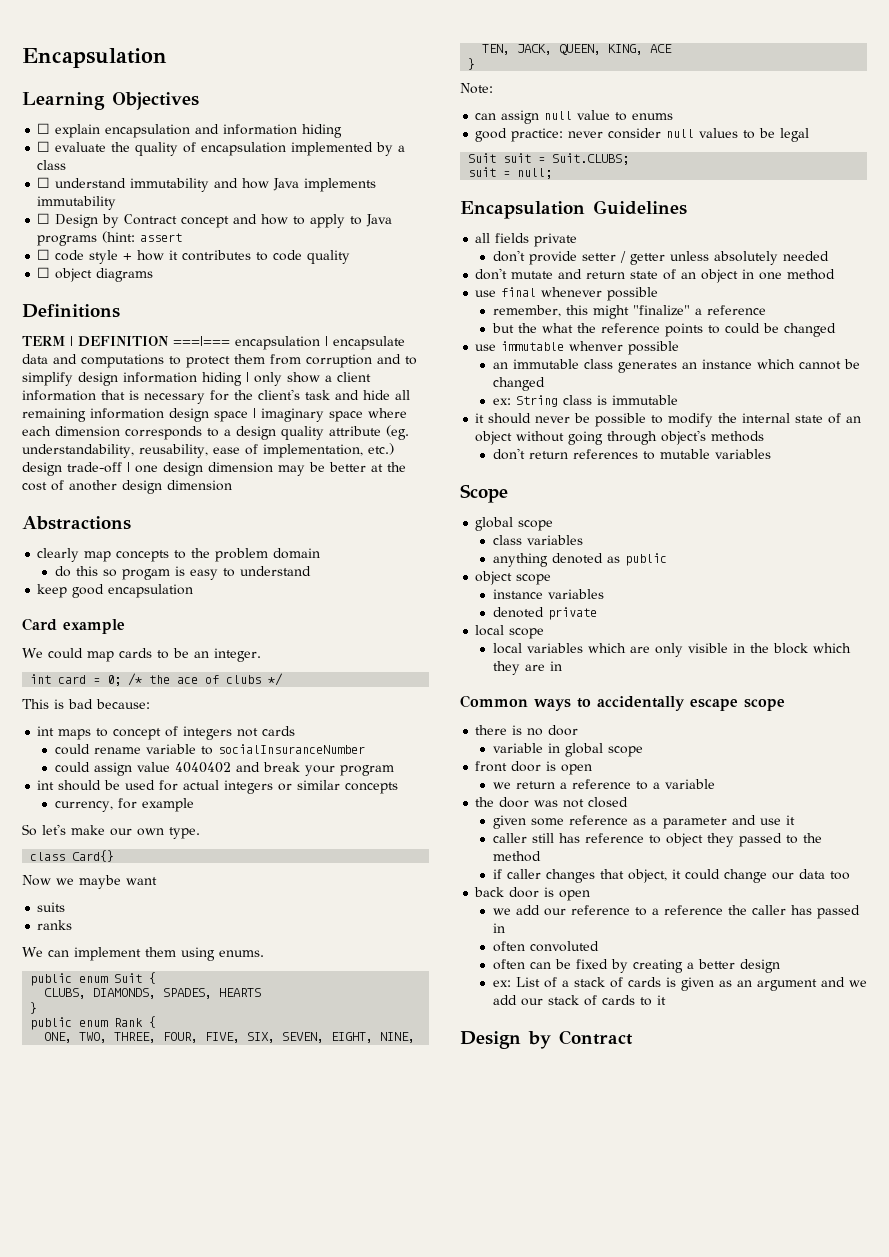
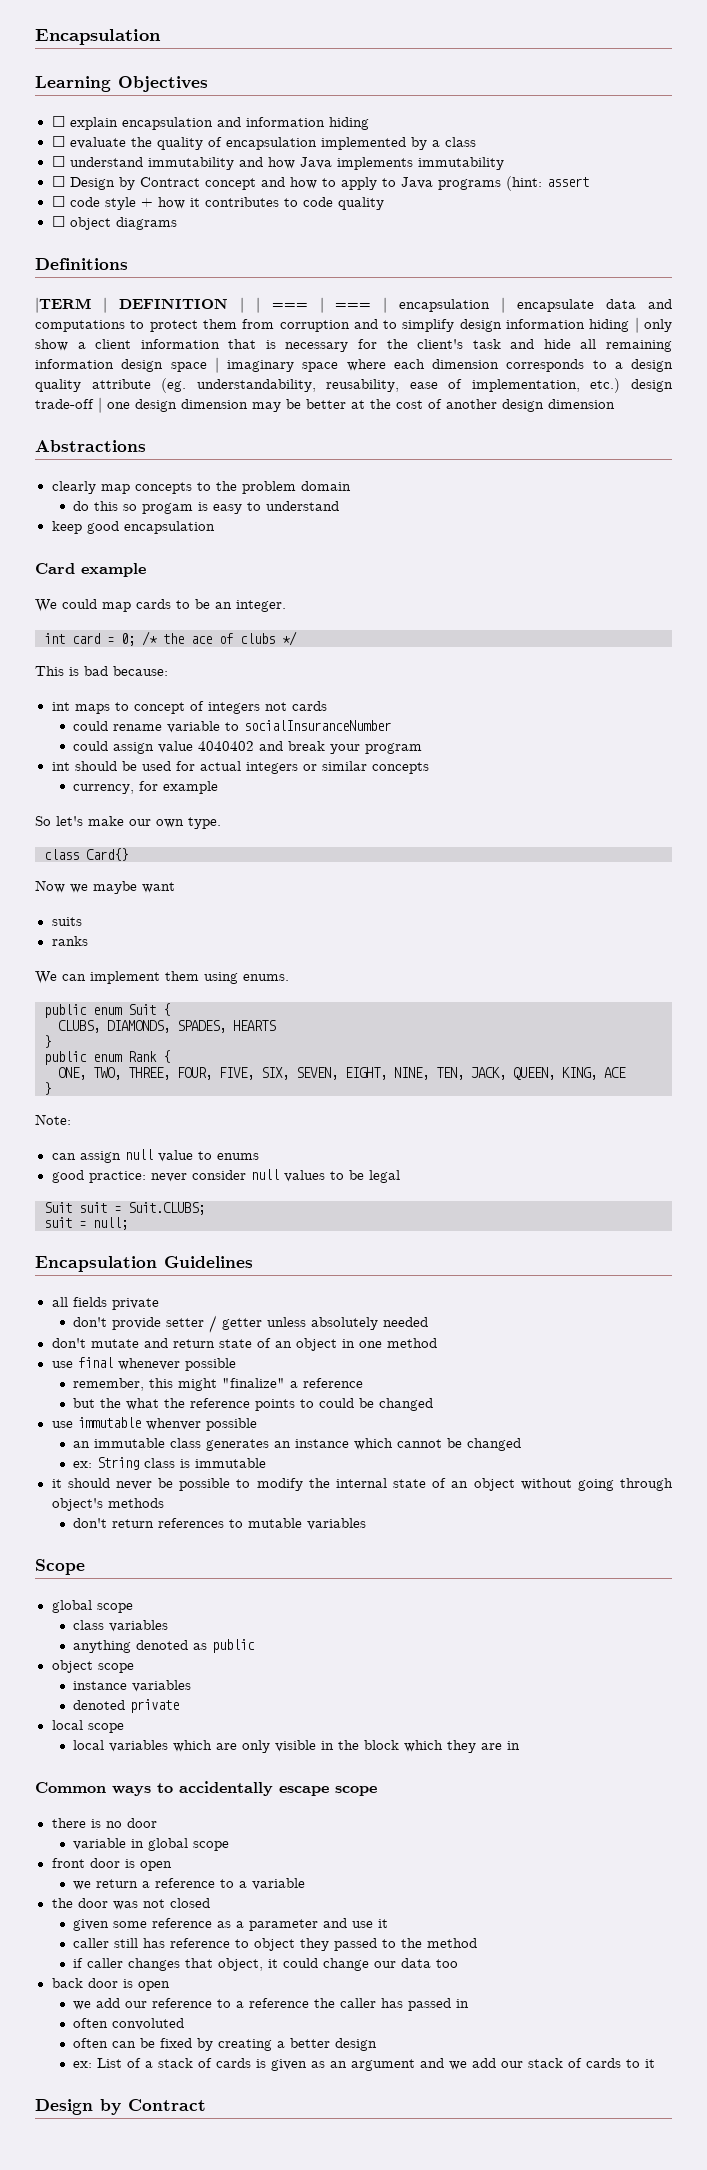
- TERM | DEFINITION ===|=== encapsulation | encapsulate data and computations to protect them from corruption and to simplify design information hiding | only show a client information that is necessary for the client's task and hide all remaining information design space | imaginary space where each dimension corresponds to a design quality attribute (eg. understandability, reusability, ease of implementation, etc.) design trade-off | one design dimension may be better at the cost of another design dimension
+ |TERM | DEFINITION | | === | === | encapsulation | encapsulate data and computations to protect them from corruption and to simplify design information hiding | only show a client information that is necessary for the client's task and hide all remaining information design space | imaginary space where each dimension corresponds to a design quality attribute (eg. understandability, reusability, ease of implementation, etc.) design trade-off | one design dimension may be better at the cost of another design dimension

